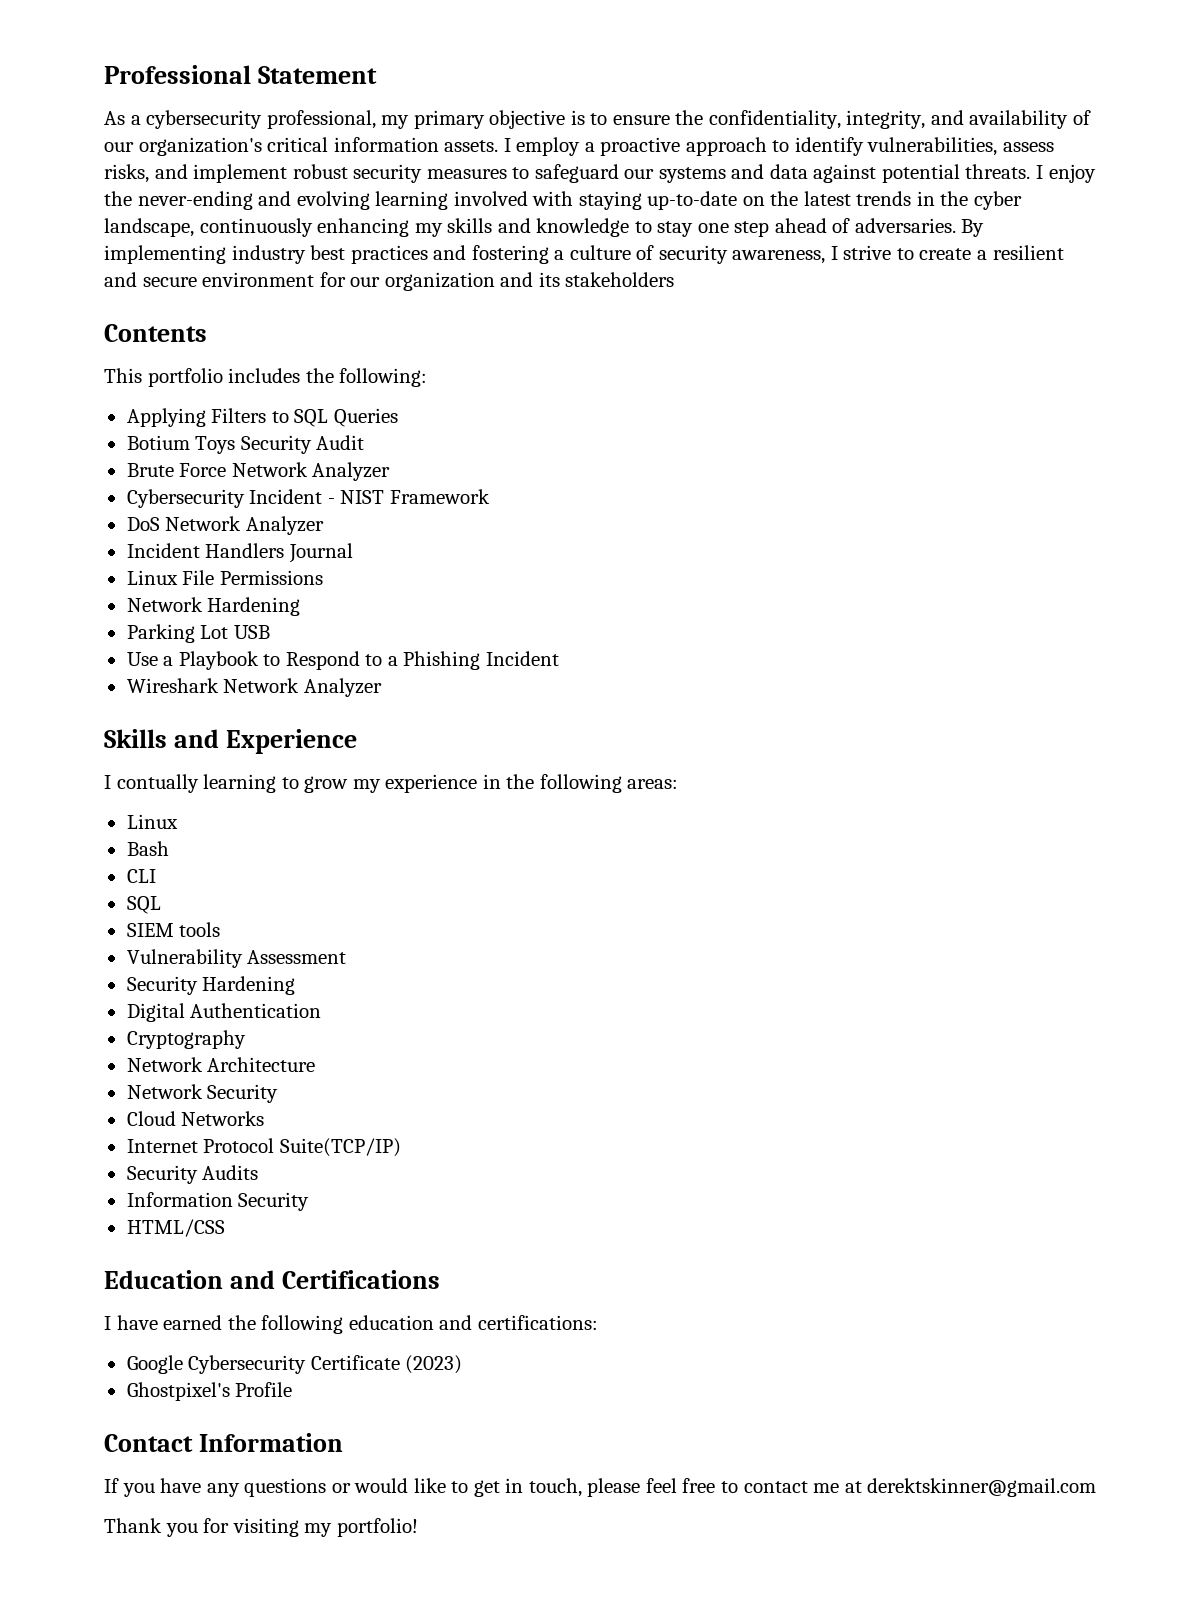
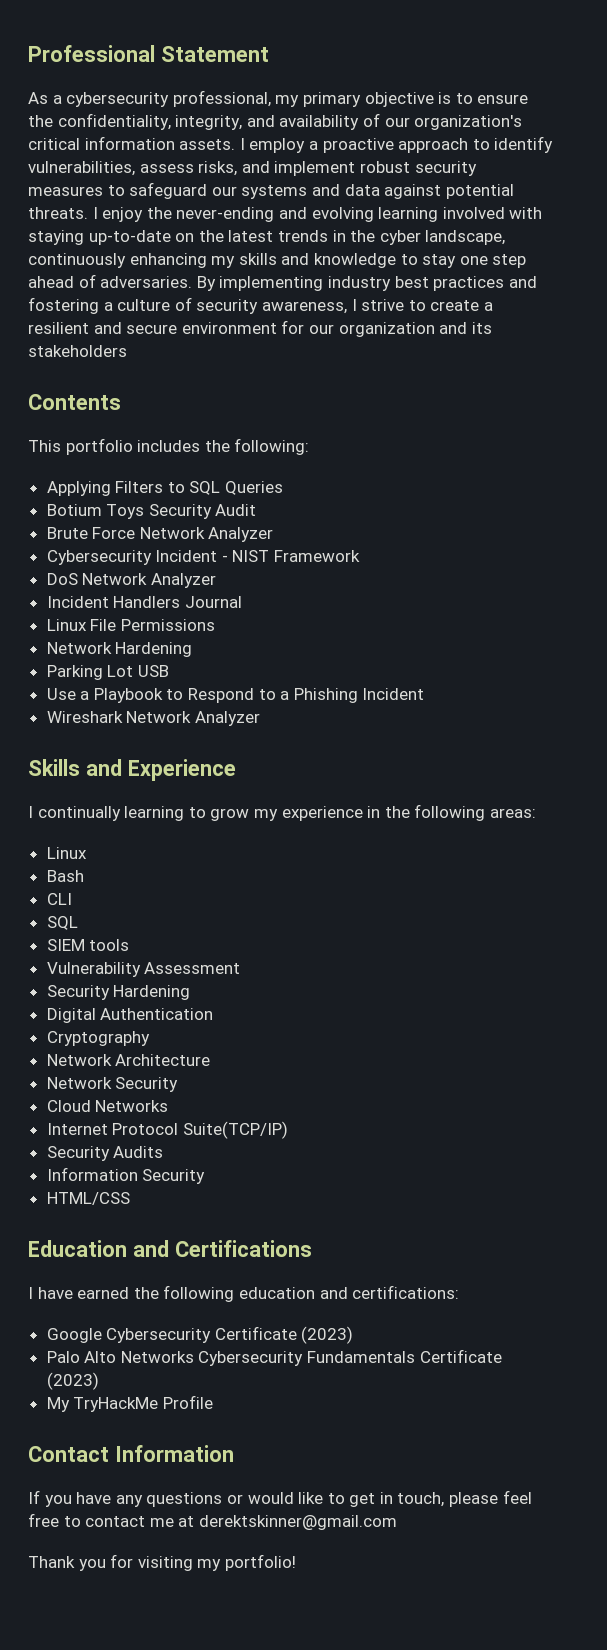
- I contually learning to grow my experience in the following areas:
+ I continually learning to grow my experience in the following areas:
- Ghostpixel's Profile
+ Palo Alto Networks Cybersecurity Fundamentals Certificate (2023)
+ My TryHackMe Profile

